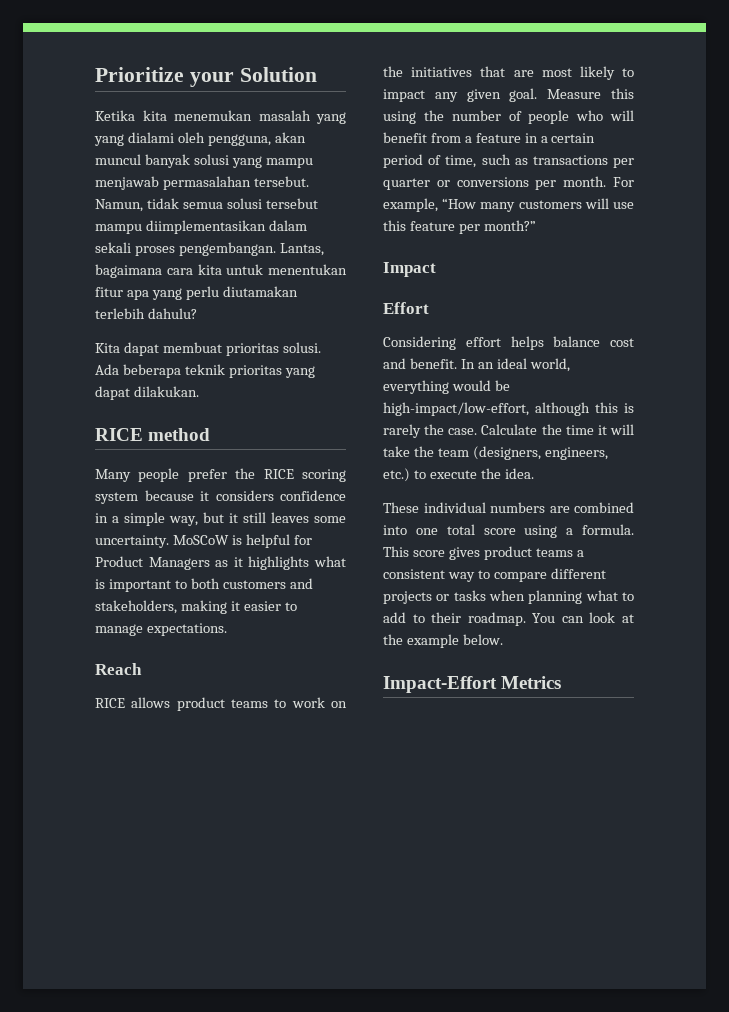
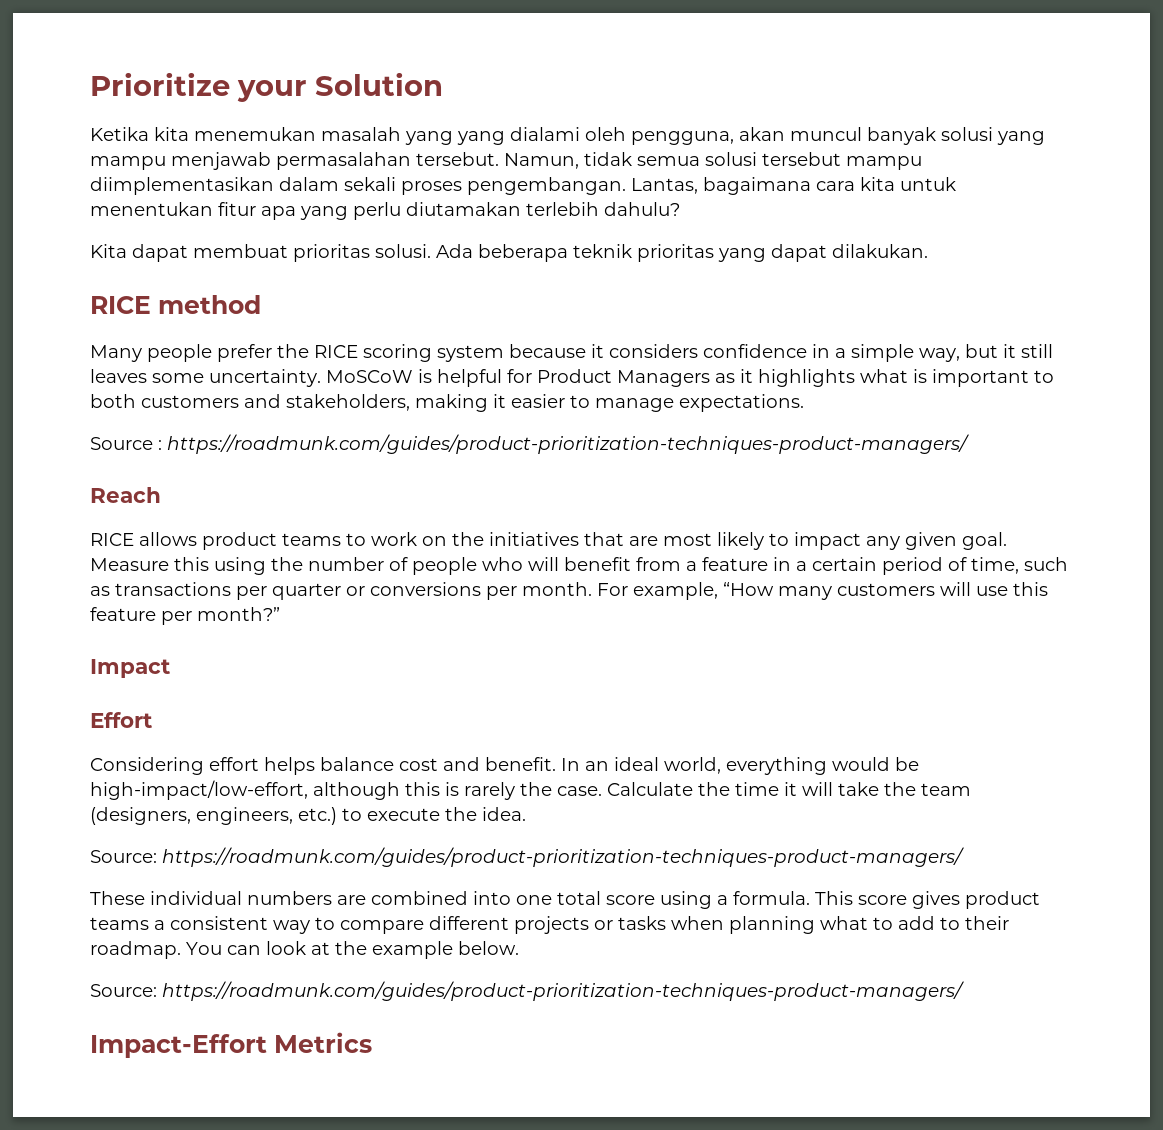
+ Source : https://roadmunk.com/guides/product-prioritization-techniques-product-managers/
  Calculate the time it will take the team (designers, engineers, etc.) to execute the idea.
+ Source: https://roadmunk.com/guides/product-prioritization-techniques-product-managers/
  You can look at the example below.
+ Source: https://roadmunk.com/guides/product-prioritization-techniques-product-managers/

